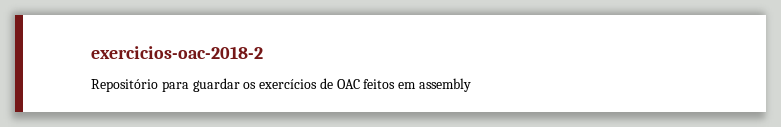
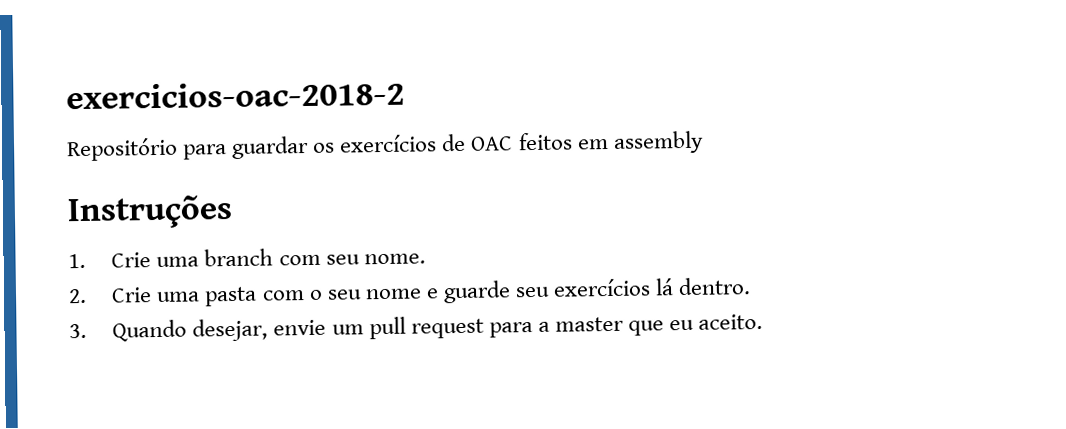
+ Instruções
+ 1. Crie uma branch com seu nome.
+ 2. Crie uma pasta com o seu nome e guarde seu exercícios lá dentro.
+ 3. Quando desejar, envie um pull request para a master que eu aceito.

